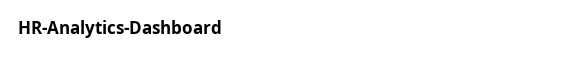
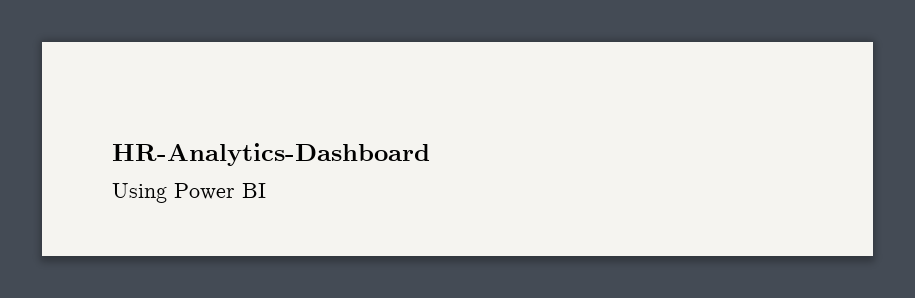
+ Using Power BI

